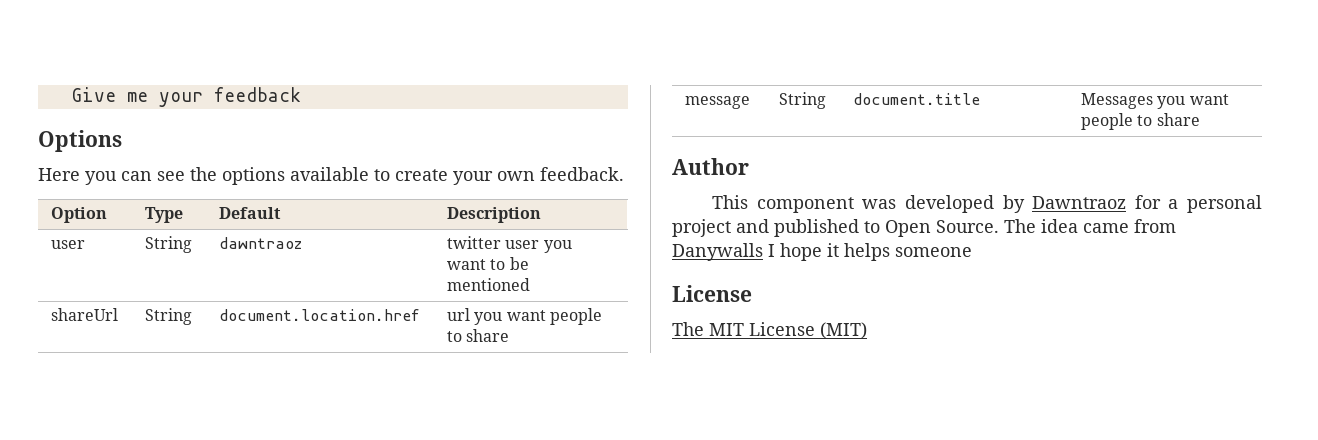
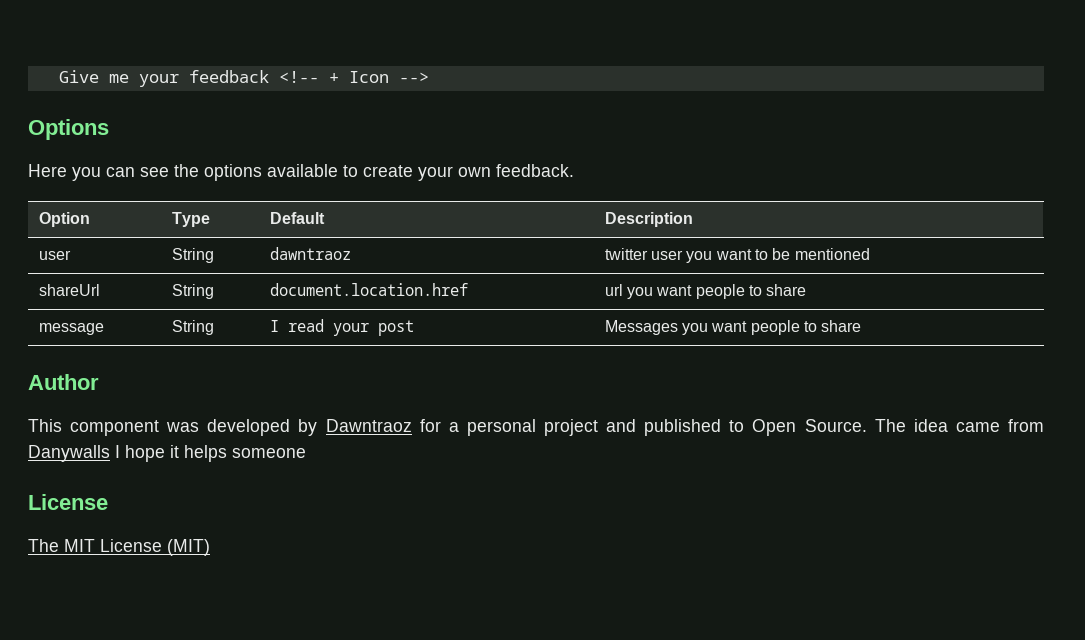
- Give me your feedback
+ Give me your feedback <!-- + Icon -->
- message | String | document.title | Messages you want people to share
+ message | String | I read your post | Messages you want people to share

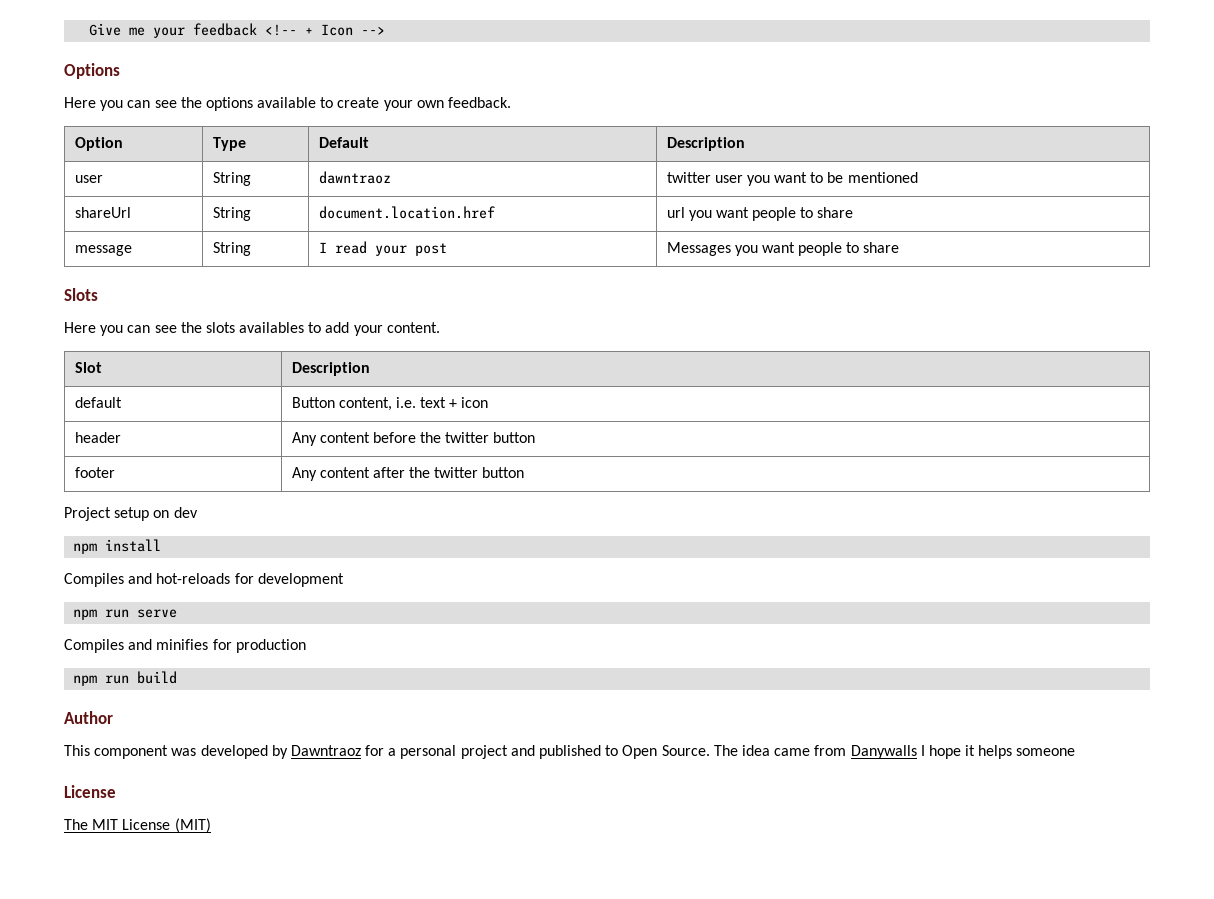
+ Slots
+ Here you can see the slots availables to add your content.
+ Slot | Description
+ default | Button content, i.e. text + icon
+ header | Any content before the twitter button
+ footer | Any content after the twitter button
+ Project setup on dev
+ npm install
+ Compiles and hot-reloads for development
+ npm run serve
+ Compiles and minifies for production
+ npm run build

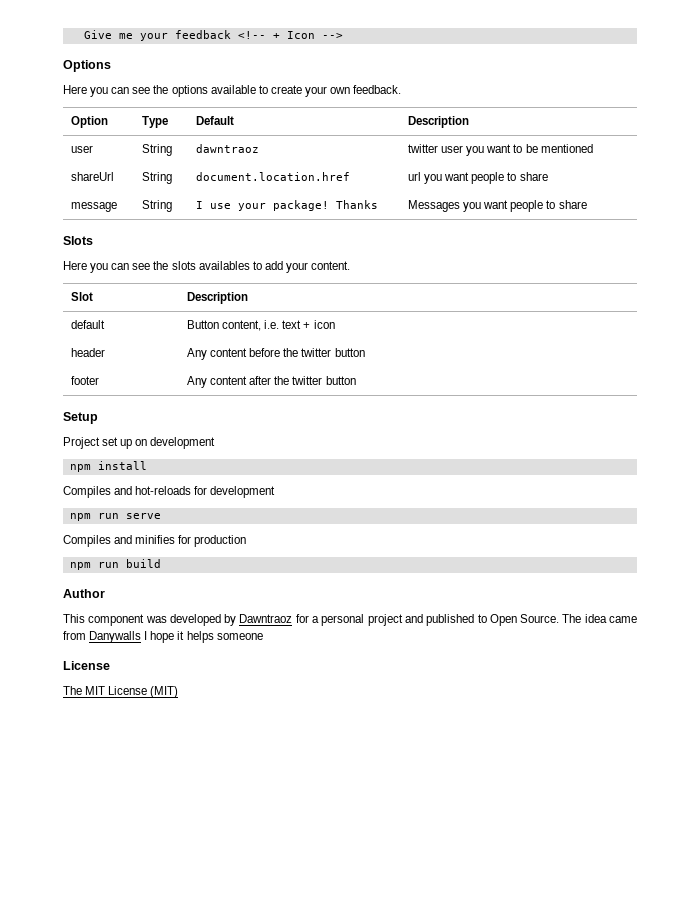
- message | String | I read your post | Messages you want people to share
+ message | String | I use your package! Thanks | Messages you want people to share
+ Setup
- Project setup on dev
+ Project set up on development

